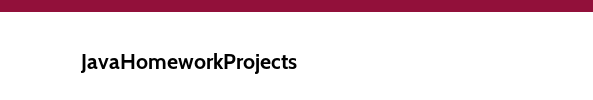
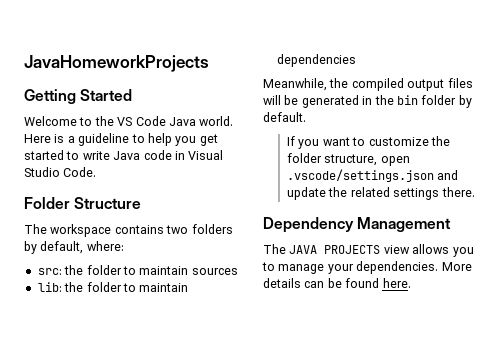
+ Getting Started
+ Welcome to the VS Code Java world. Here is a guideline to help you get started to write Java code in Visual Studio Code.
+ Folder Structure
+ The workspace contains two folders by default, where:
+ src: the folder to maintain sources
+ lib: the folder to maintain dependencies
+ Meanwhile, the compiled output files will be generated in the bin folder by default.
+ If you want to customize the folder structure, open .vscode/settings.json and update the related settings there.
+ Dependency Management
+ The JAVA PROJECTS view allows you to manage your dependencies. More details can be found here.

